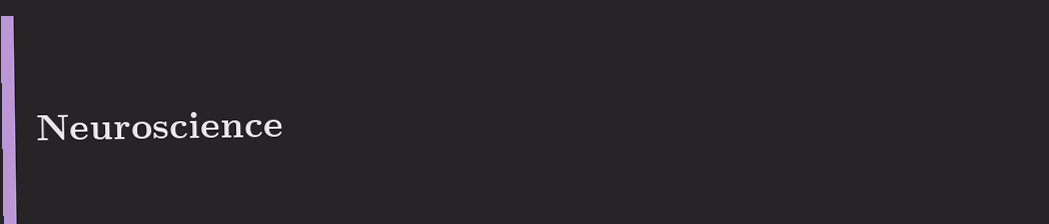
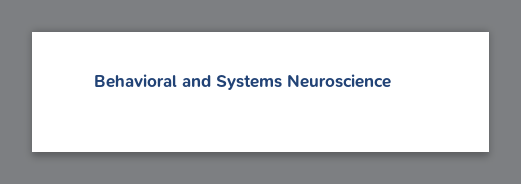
- Neuroscience
+ Behavioral and Systems Neuroscience

